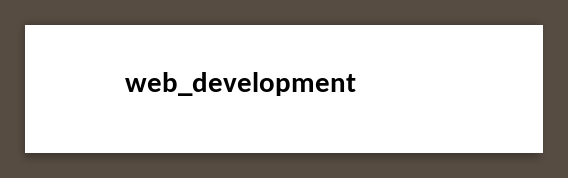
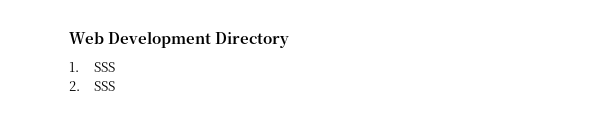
- web_development
+ Web Development Directory
+ 1. SSS
+ 2. SSS

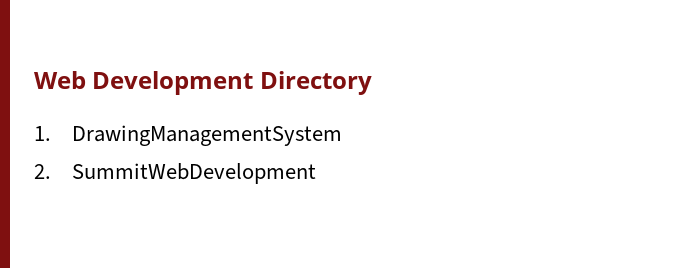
- 1. SSS
+ 1. DrawingManagementSystem
- 2. SSS
+ 2. SummitWebDevelopment

